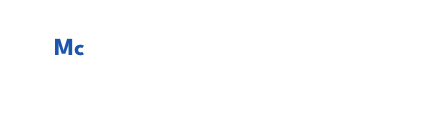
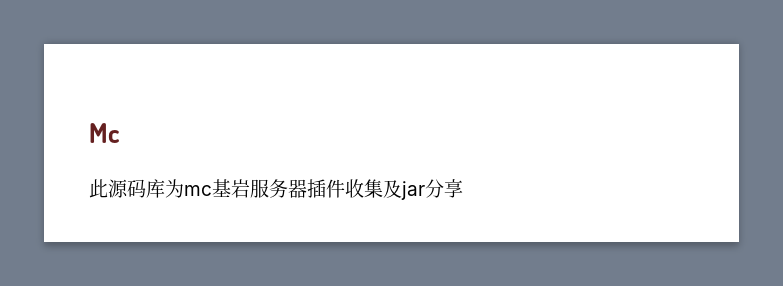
+ 此源码库为mc基岩服务器插件收集及jar分享

